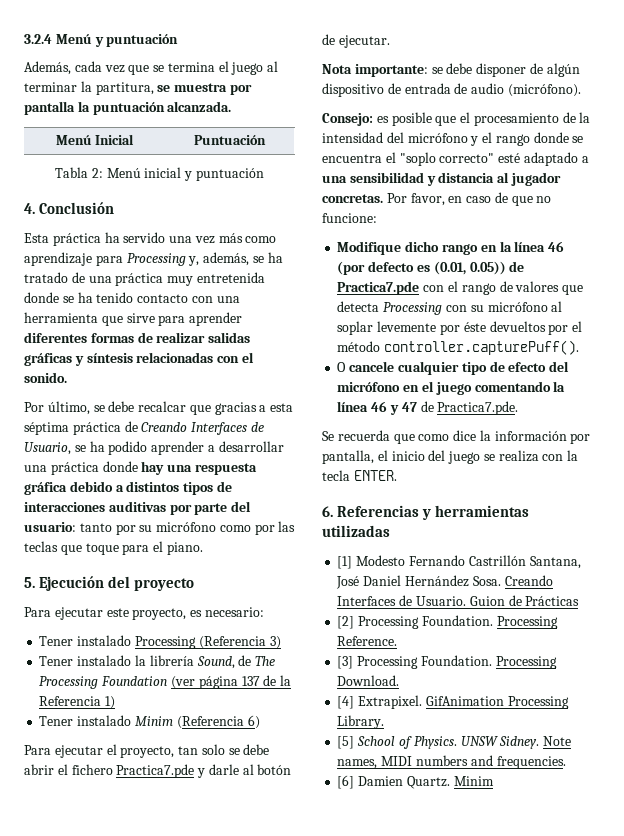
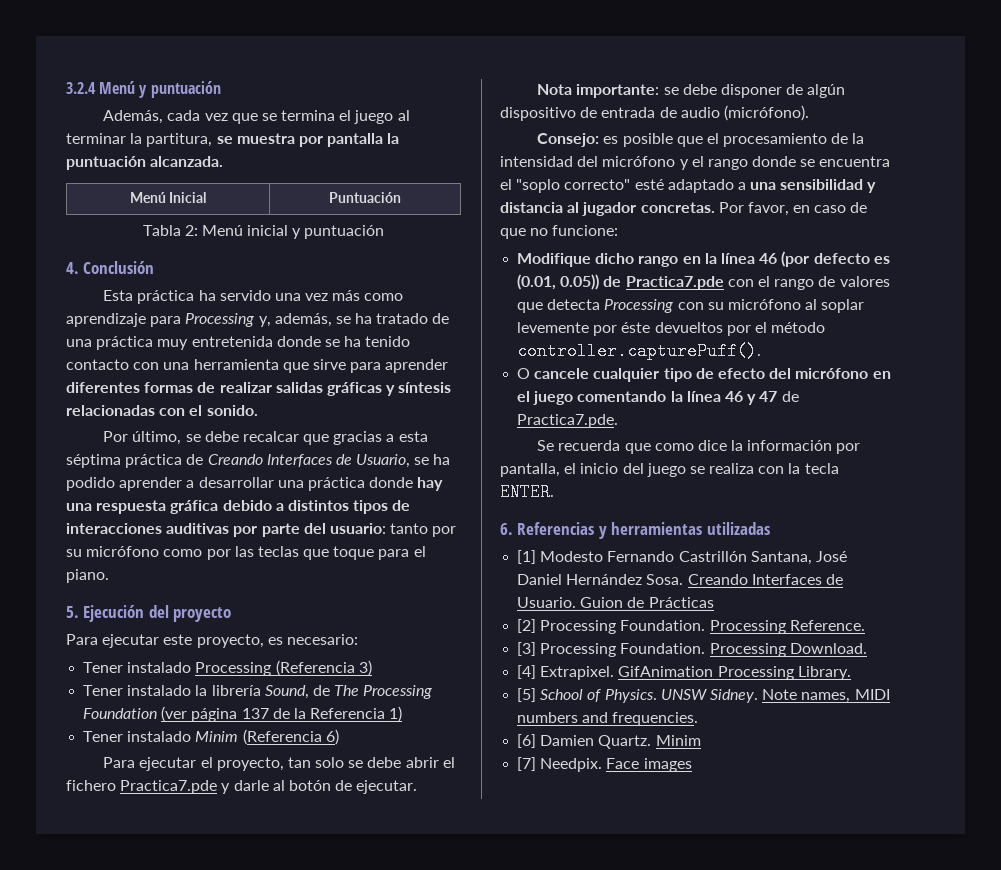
+ [7] Needpix. Face images

